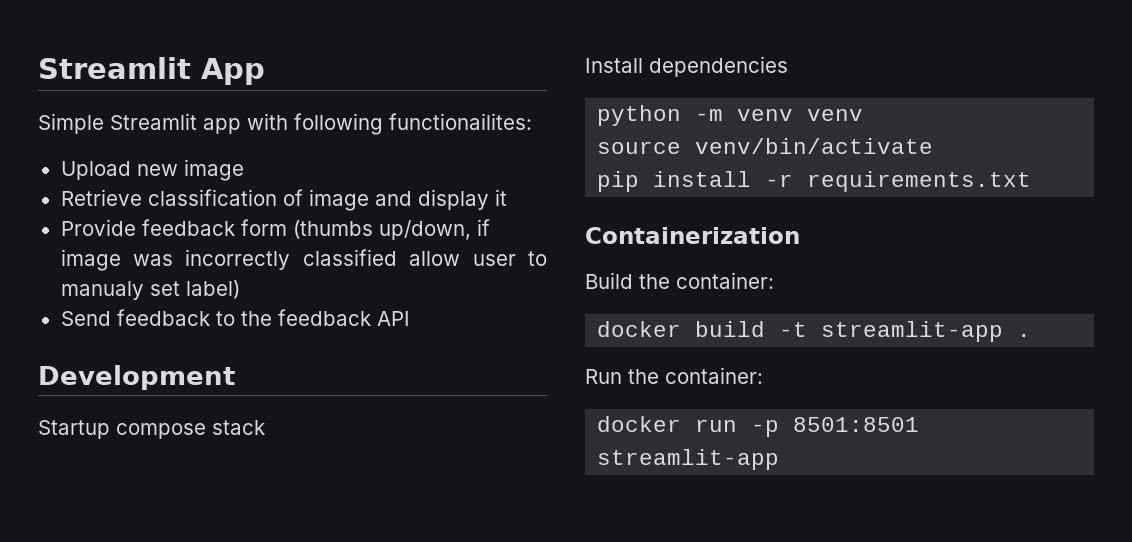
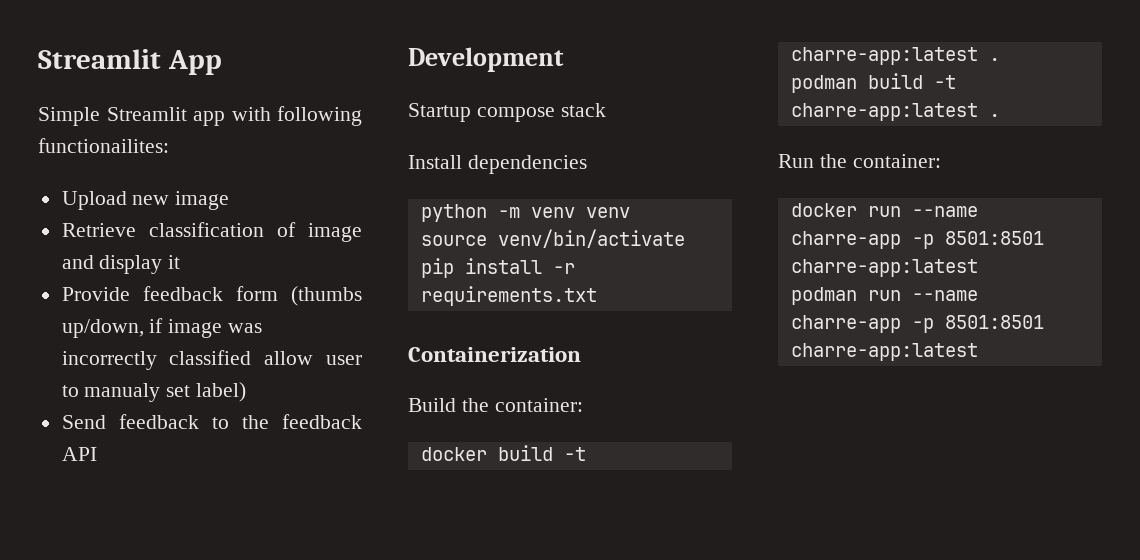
- docker build -t streamlit-app .
+ docker build -t charre-app:latest .
+ podman build -t charre-app:latest .
- docker run -p 8501:8501 streamlit-app
+ docker run --name charre-app -p 8501:8501 charre-app:latest
+ podman run --name charre-app -p 8501:8501 charre-app:latest

